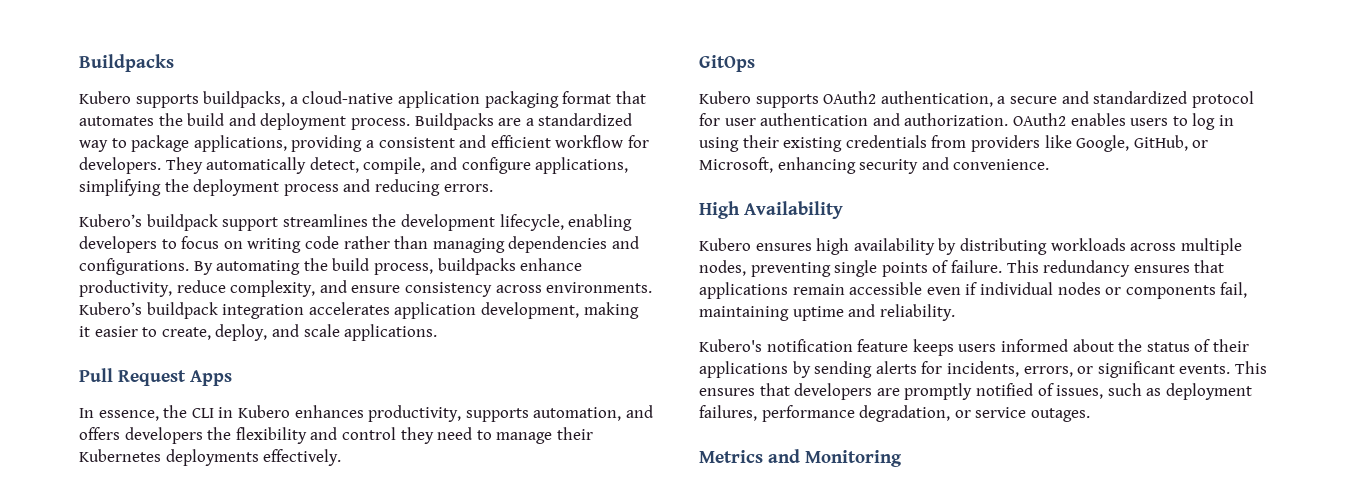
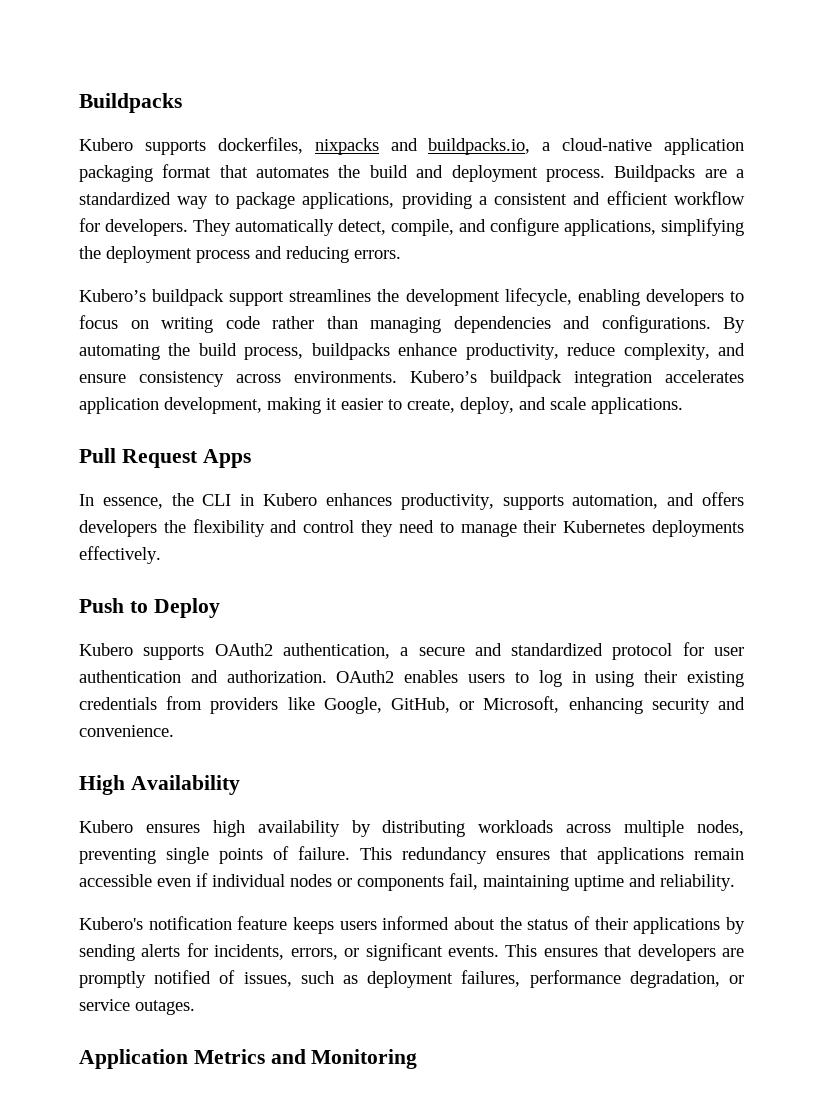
- Kubero supports buildpacks, a cloud-native application packaging format that automates the build and deployment process.
+ Kubero supports dockerfiles, nixpacks and buildpacks.io, a cloud-native application packaging format that automates the build and deployment process.
- GitOps
+ Push to Deploy
- Metrics and Monitoring
+ Application Metrics and Monitoring

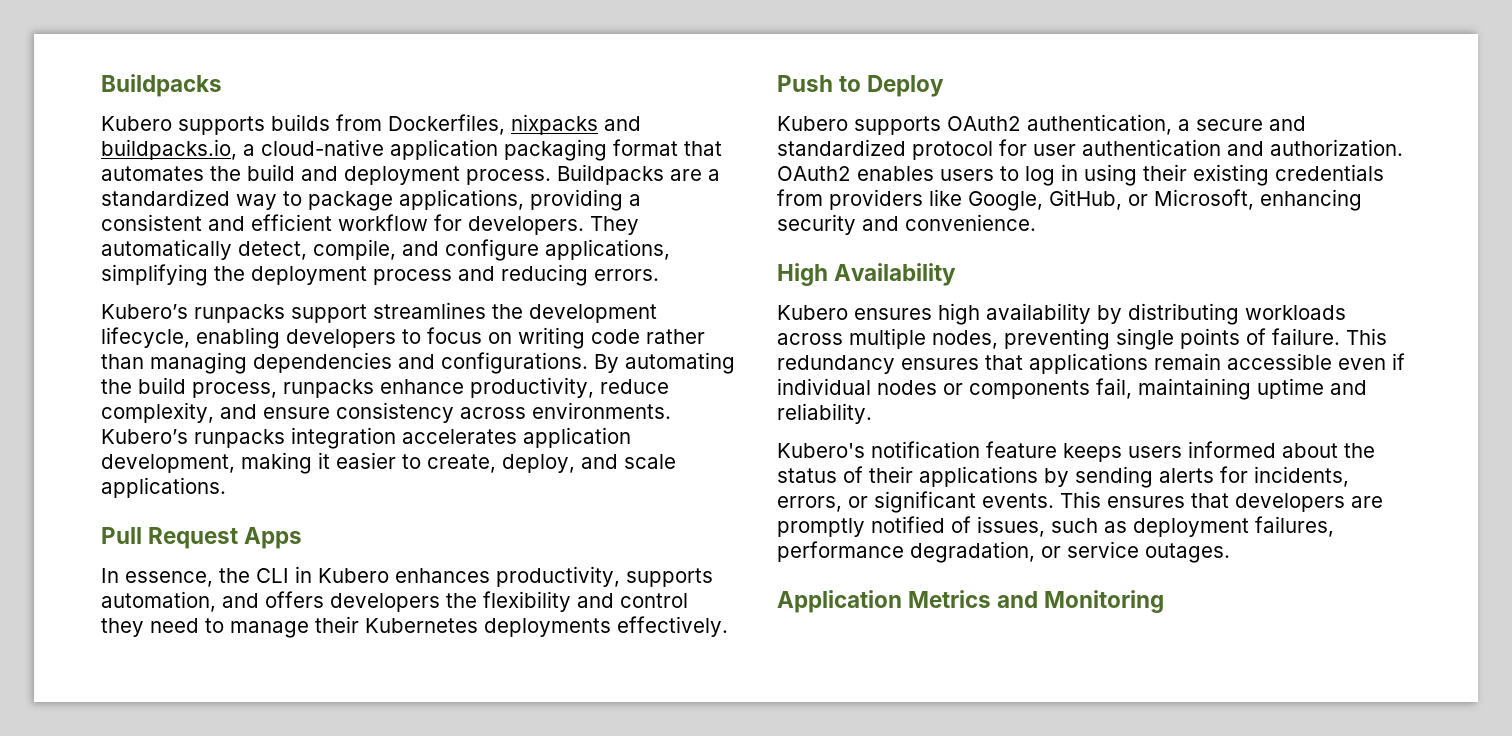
- Kubero supports dockerfiles, nixpacks and buildpacks.io, a cloud-native application packaging format that automates the build and deployment process.
+ Kubero supports builds from Dockerfiles, nixpacks and buildpacks.io, a cloud-native application packaging format that automates the build and deployment process.
- Kubero’s buildpack support streamlines the development lifecycle, enabling developers to focus on writing code rather than managing dependencies and configurations.
+ Kubero’s runpacks support streamlines the development lifecycle, enabling developers to focus on writing code rather than managing dependencies and configurations.
- By automating the build process, buildpacks enhance productivity, reduce complexity, and ensure consistency across environments.
+ By automating the build process, runpacks enhance productivity, reduce complexity, and ensure consistency across environments.
- Kubero’s buildpack integration accelerates application development, making it easier to create, deploy, and scale applications.
+ Kubero’s runpacks integration accelerates application development, making it easier to create, deploy, and scale applications.

